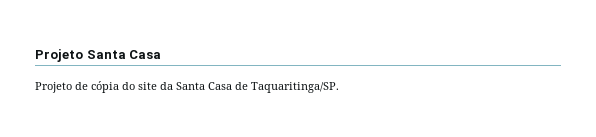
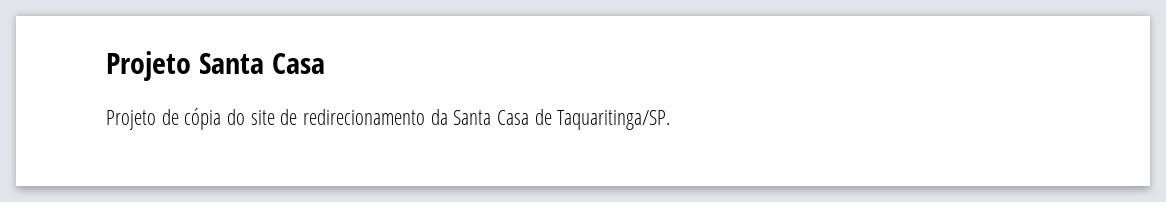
- Projeto de cópia do site da Santa Casa de Taquaritinga/SP.
+ Projeto de cópia do site de redirecionamento da Santa Casa de Taquaritinga/SP.

